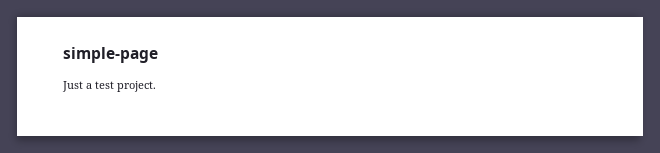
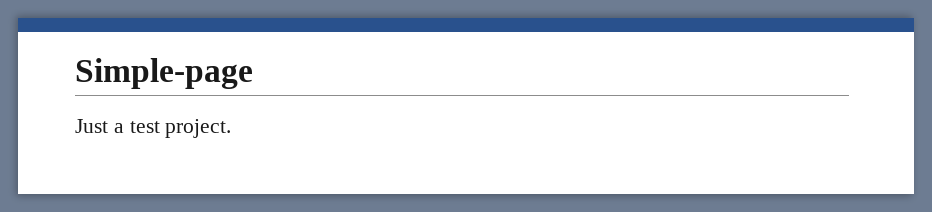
- simple-page
+ Simple-page

